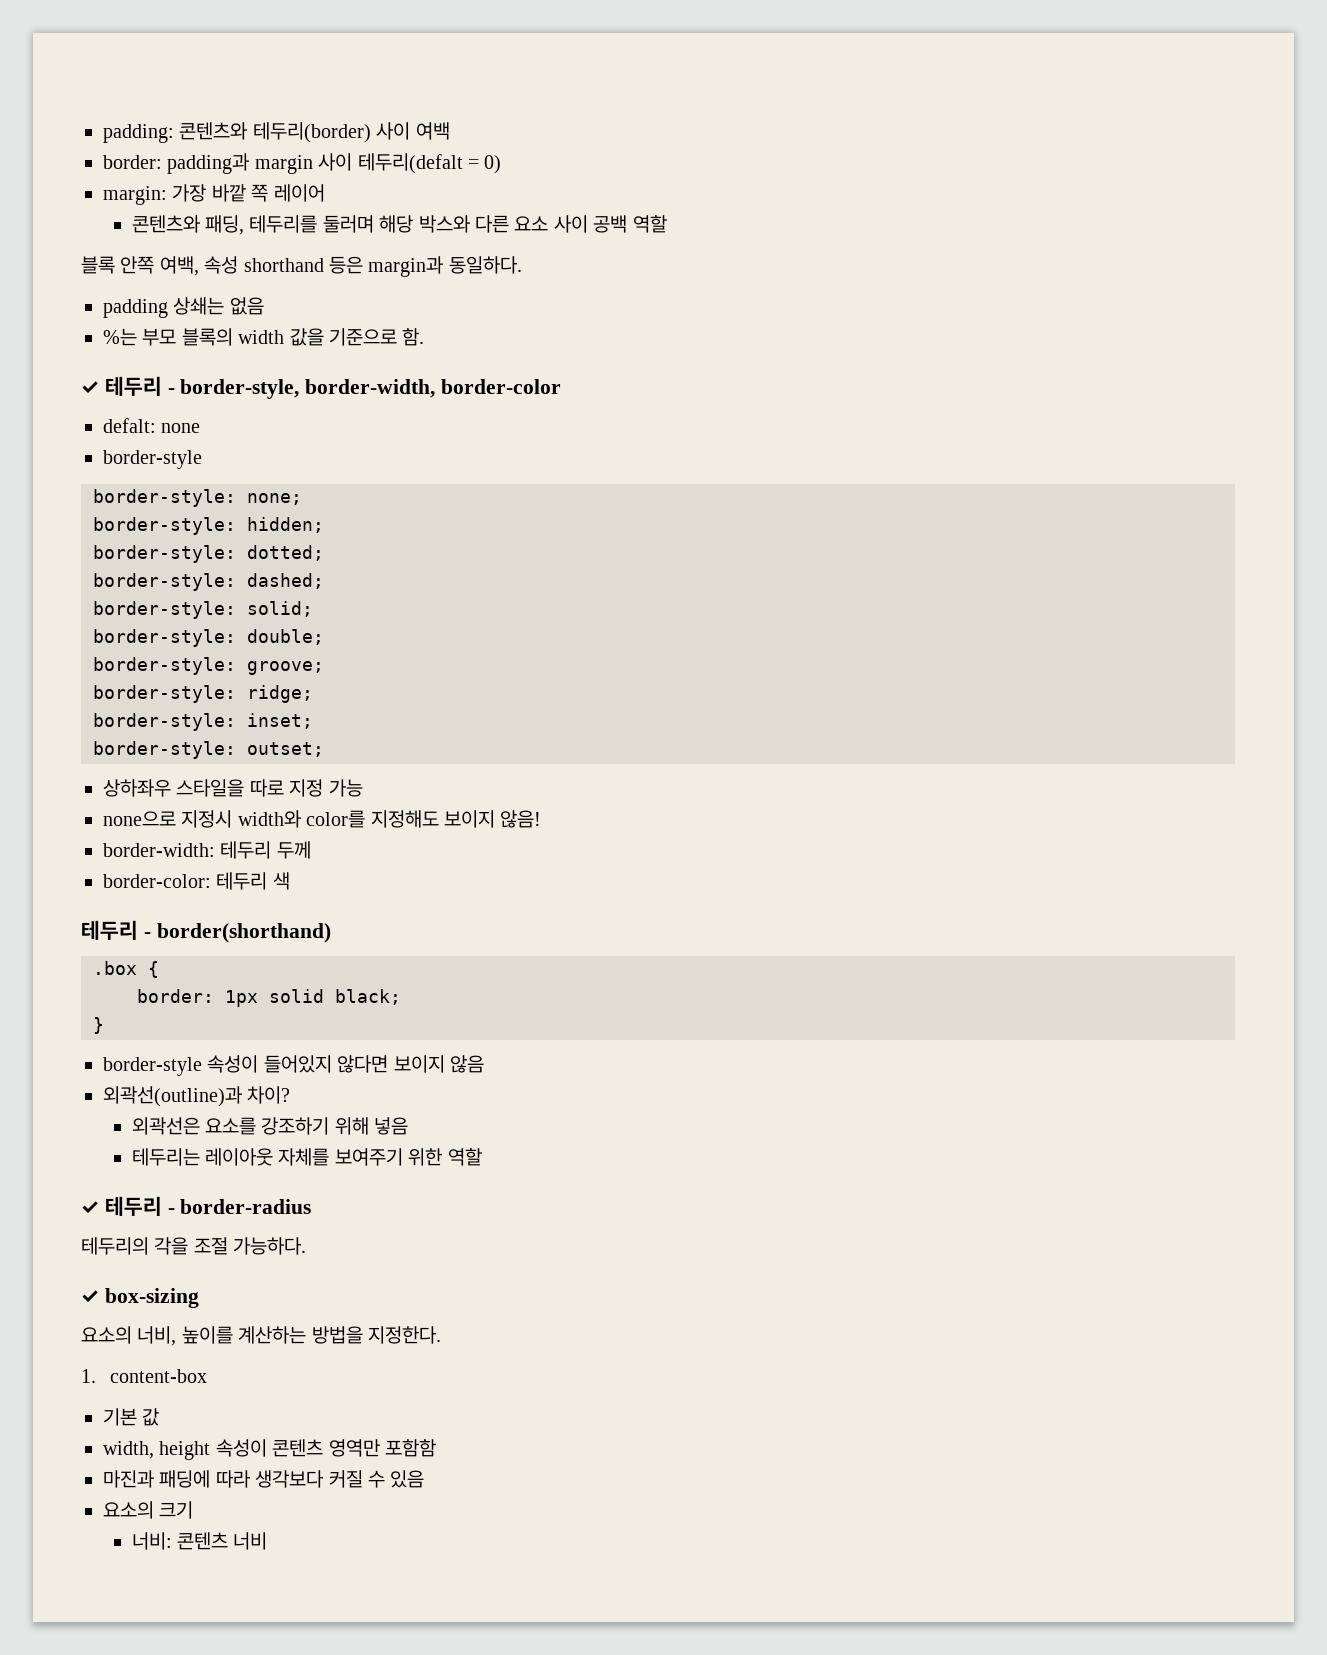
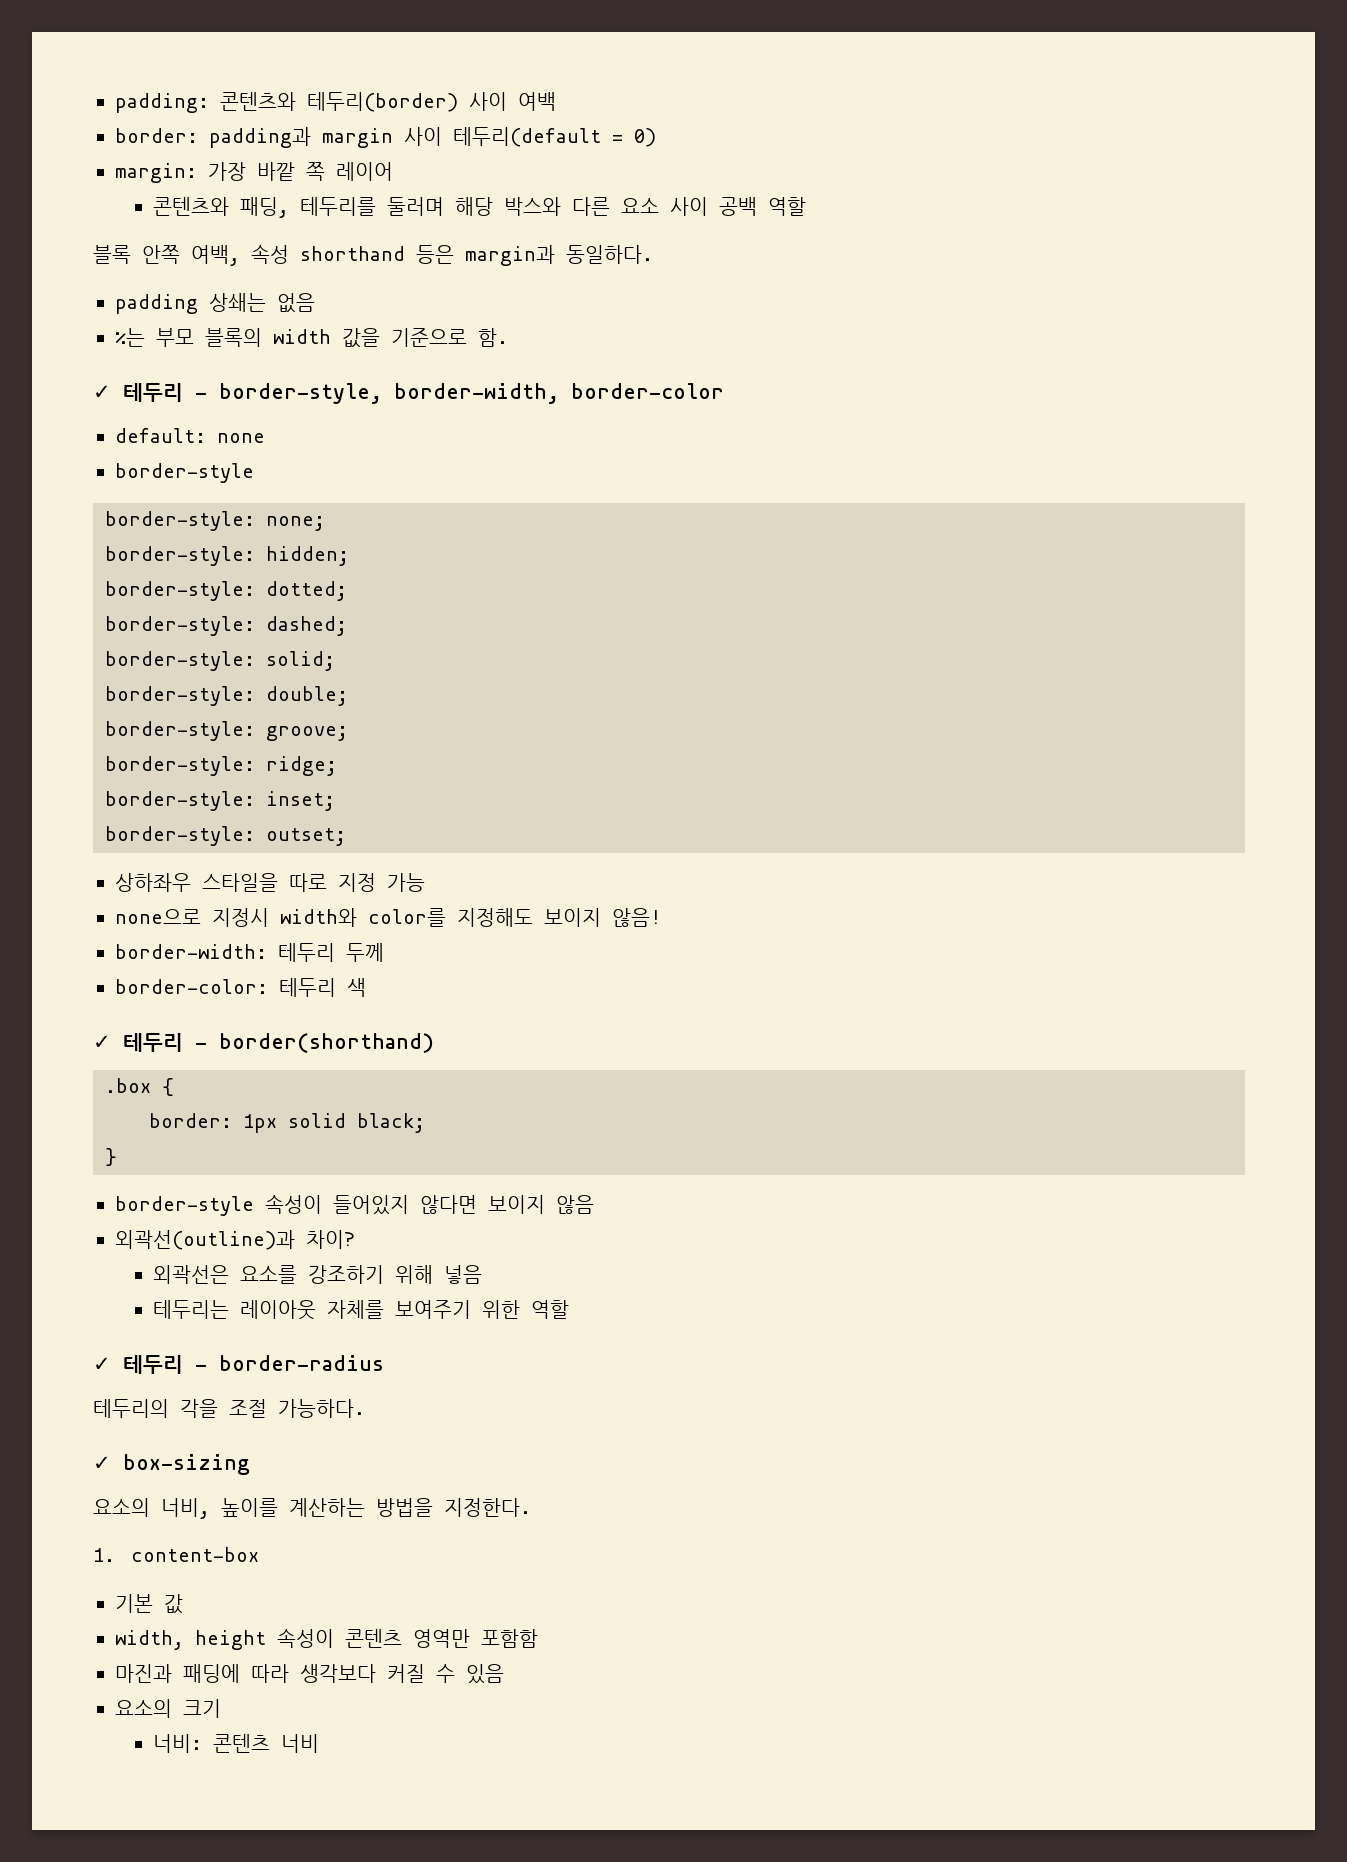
- border: padding과 margin 사이 테두리(defalt = 0)
+ border: padding과 margin 사이 테두리(default = 0)
- defalt: none
+ default: none
- 테두리 - border(shorthand)
+ ✓ 테두리 - border(shorthand)

